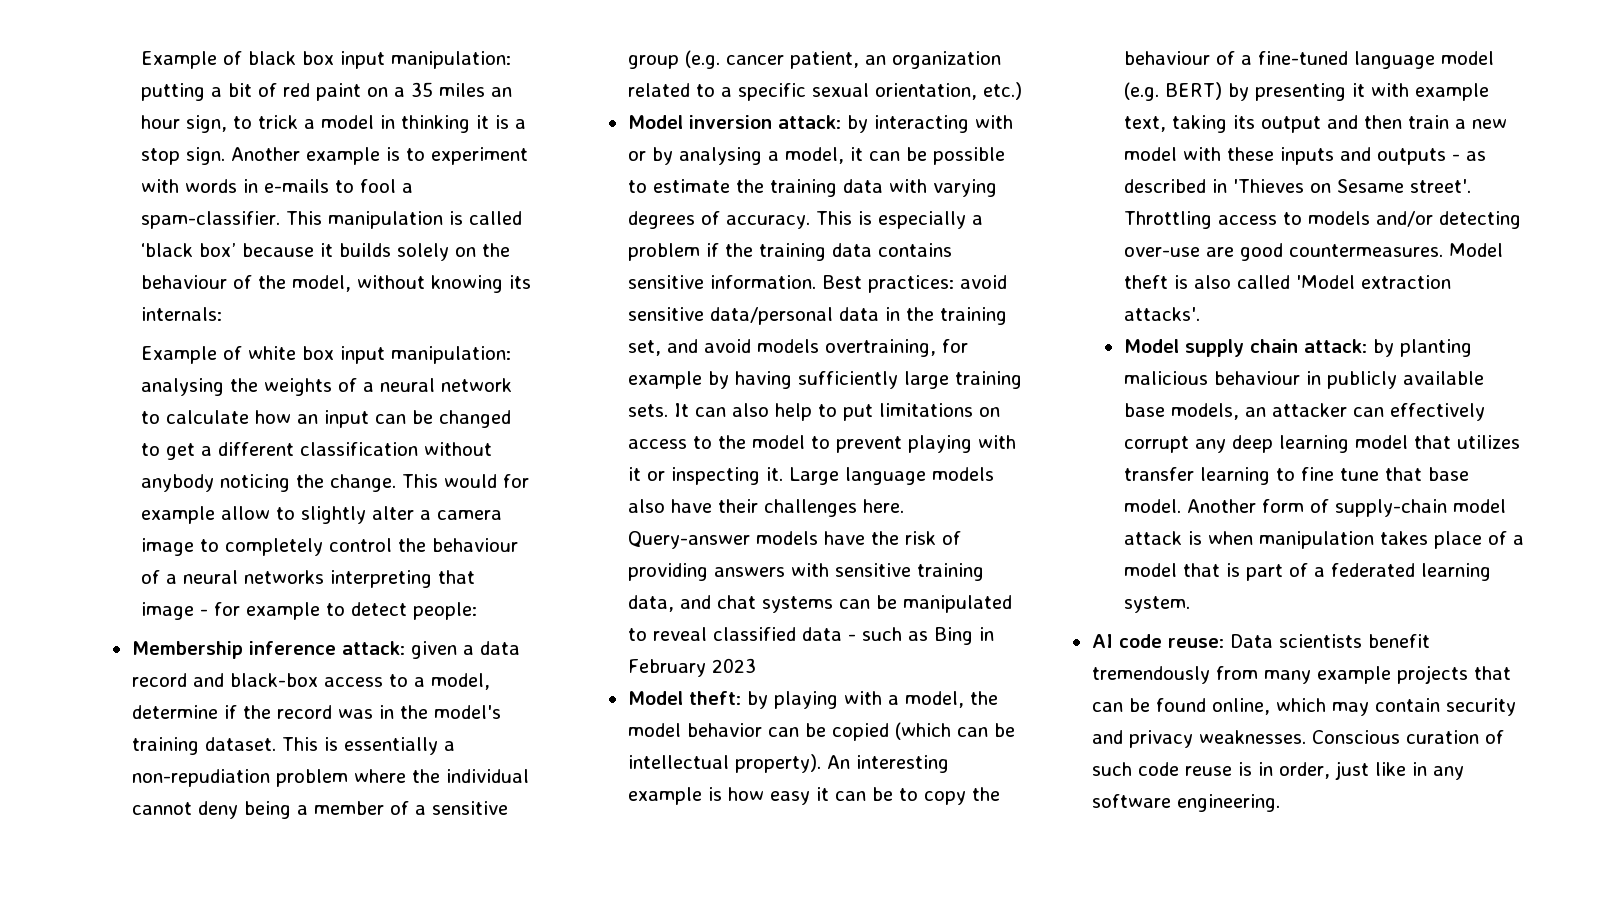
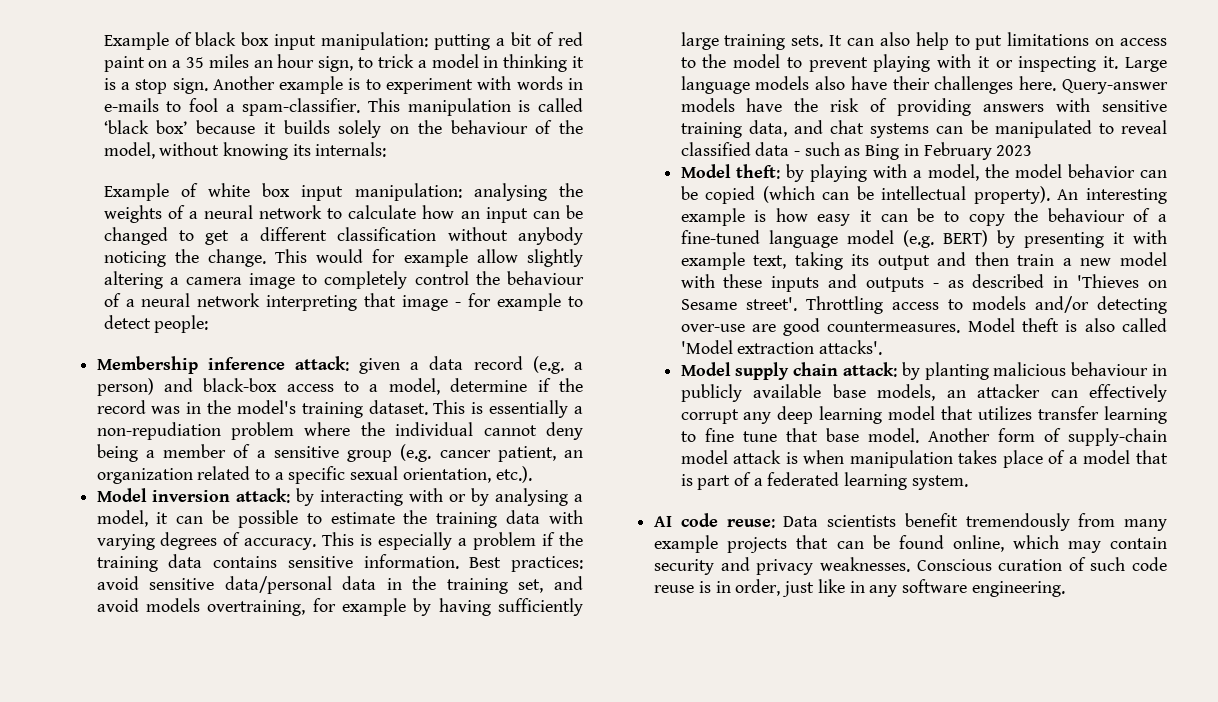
- This would for example allow to slightly alter a camera image to completely control the behaviour of a neural networks interpreting that image - for example to detect people:
+ This would for example allow slightly altering a camera image to completely control the behaviour of a neural network interpreting that image - for example to detect people:
- Membership inference attack: given a data record and black-box access to a model, determine if the record was in the model's training dataset.
+ Membership inference attack: given a data record (e.g. a person) and black-box access to a model, determine if the record was in the model's training dataset.
- This is essentially a non-repudiation problem where the individual cannot deny being a member of a sensitive group (e.g. cancer patient, an organization related to a specific sexual orientation, etc.)
+ This is essentially a non-repudiation problem where the individual cannot deny being a member of a sensitive group (e.g. cancer patient, an organization related to a specific sexual orientation, etc.).

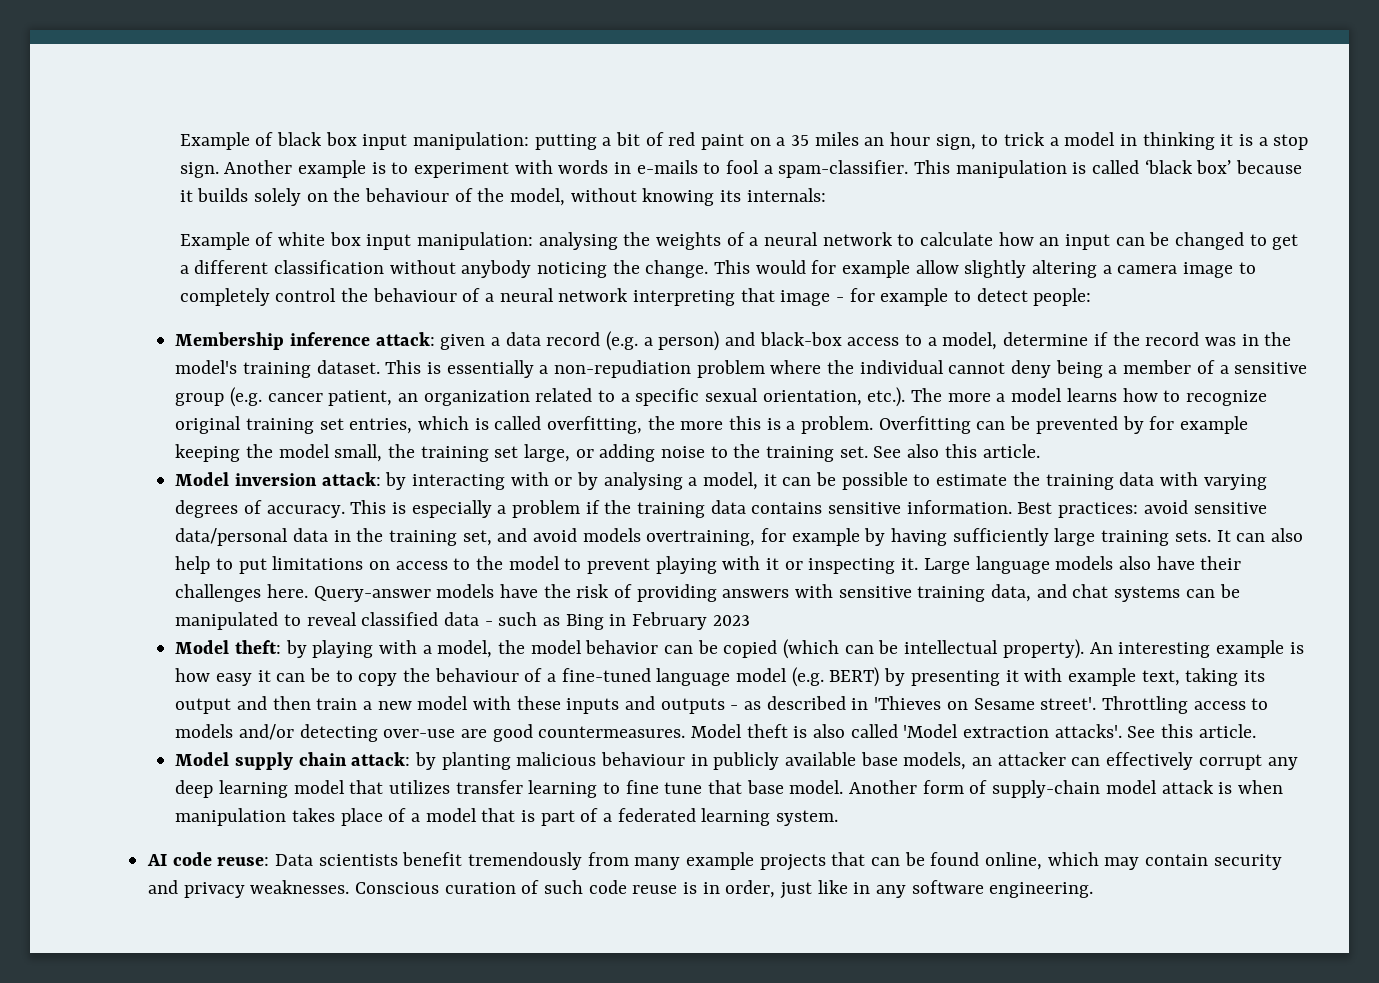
- This is essentially a non-repudiation problem where the individual cannot deny being a member of a sensitive group (e.g. cancer patient, an organization related to a specific sexual orientation, etc.).
+ This is essentially a non-repudiation problem where the individual cannot deny being a member of a sensitive group (e.g. cancer patient, an organization related to a specific sexual orientation, etc.). The more a model learns how to recognize original training set entries, which is called overfitting, the more this is a problem. Overfitting can be prevented by for example keeping the model small, the training set large, or adding noise to the training set. See also this article.
+ See this article.

